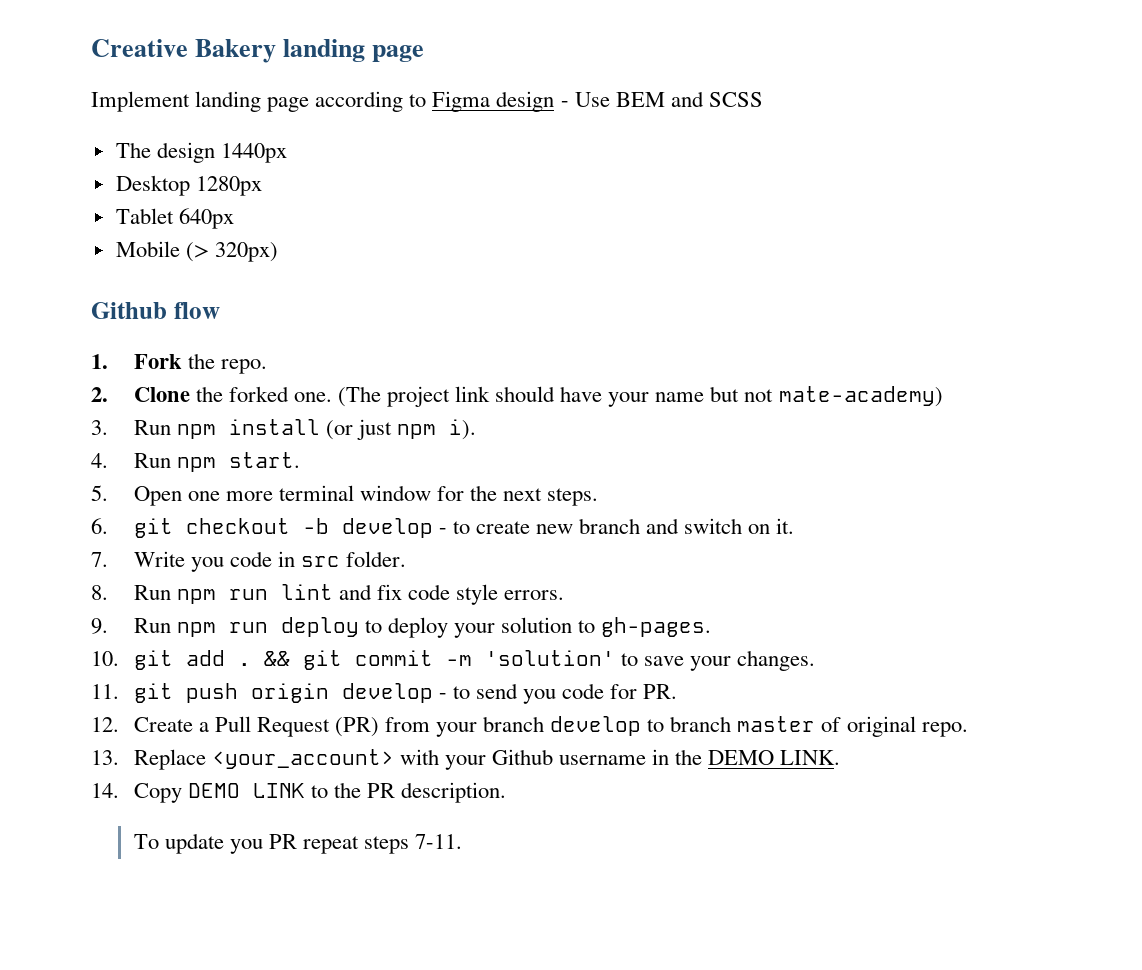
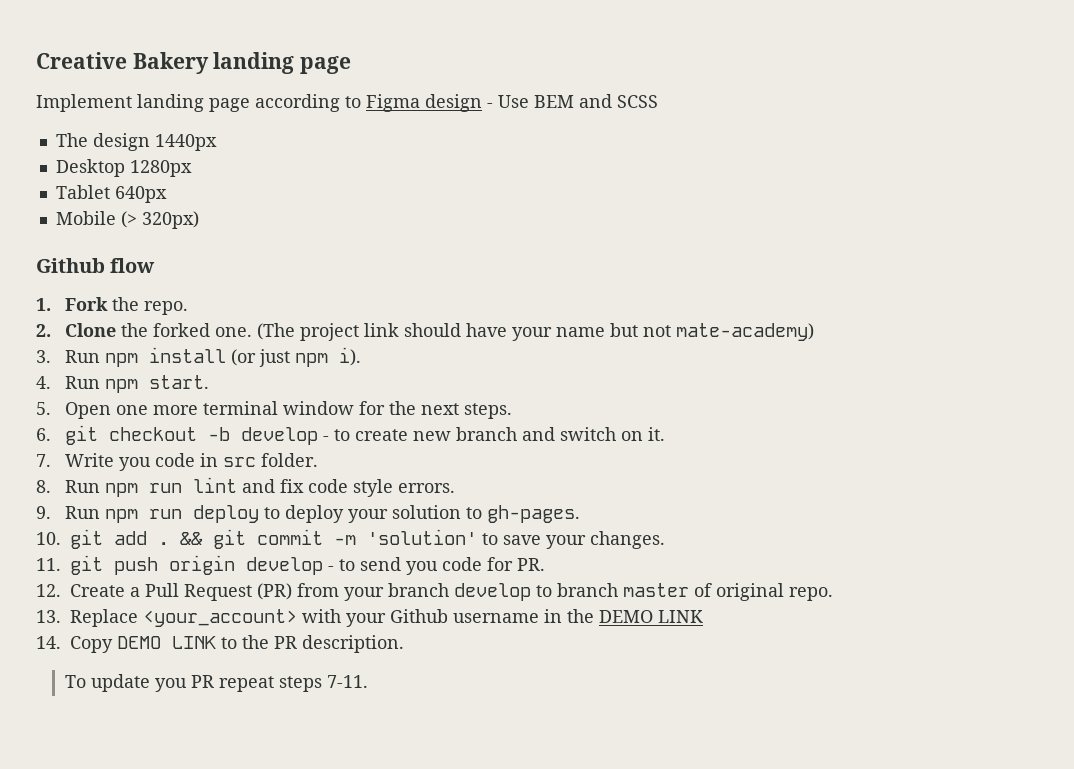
- 13. Replace <your_account> with your Github username in the DEMO LINK.
+ 13. Replace <your_account> with your Github username in the DEMO LINK

